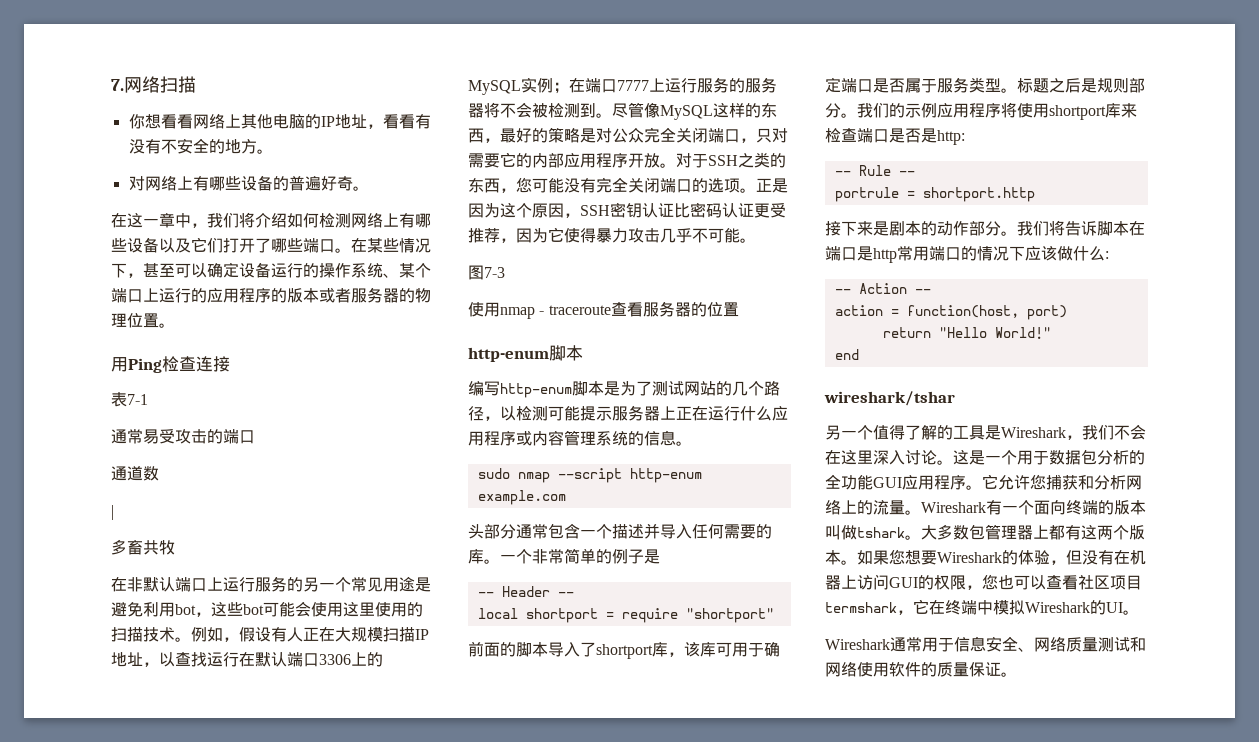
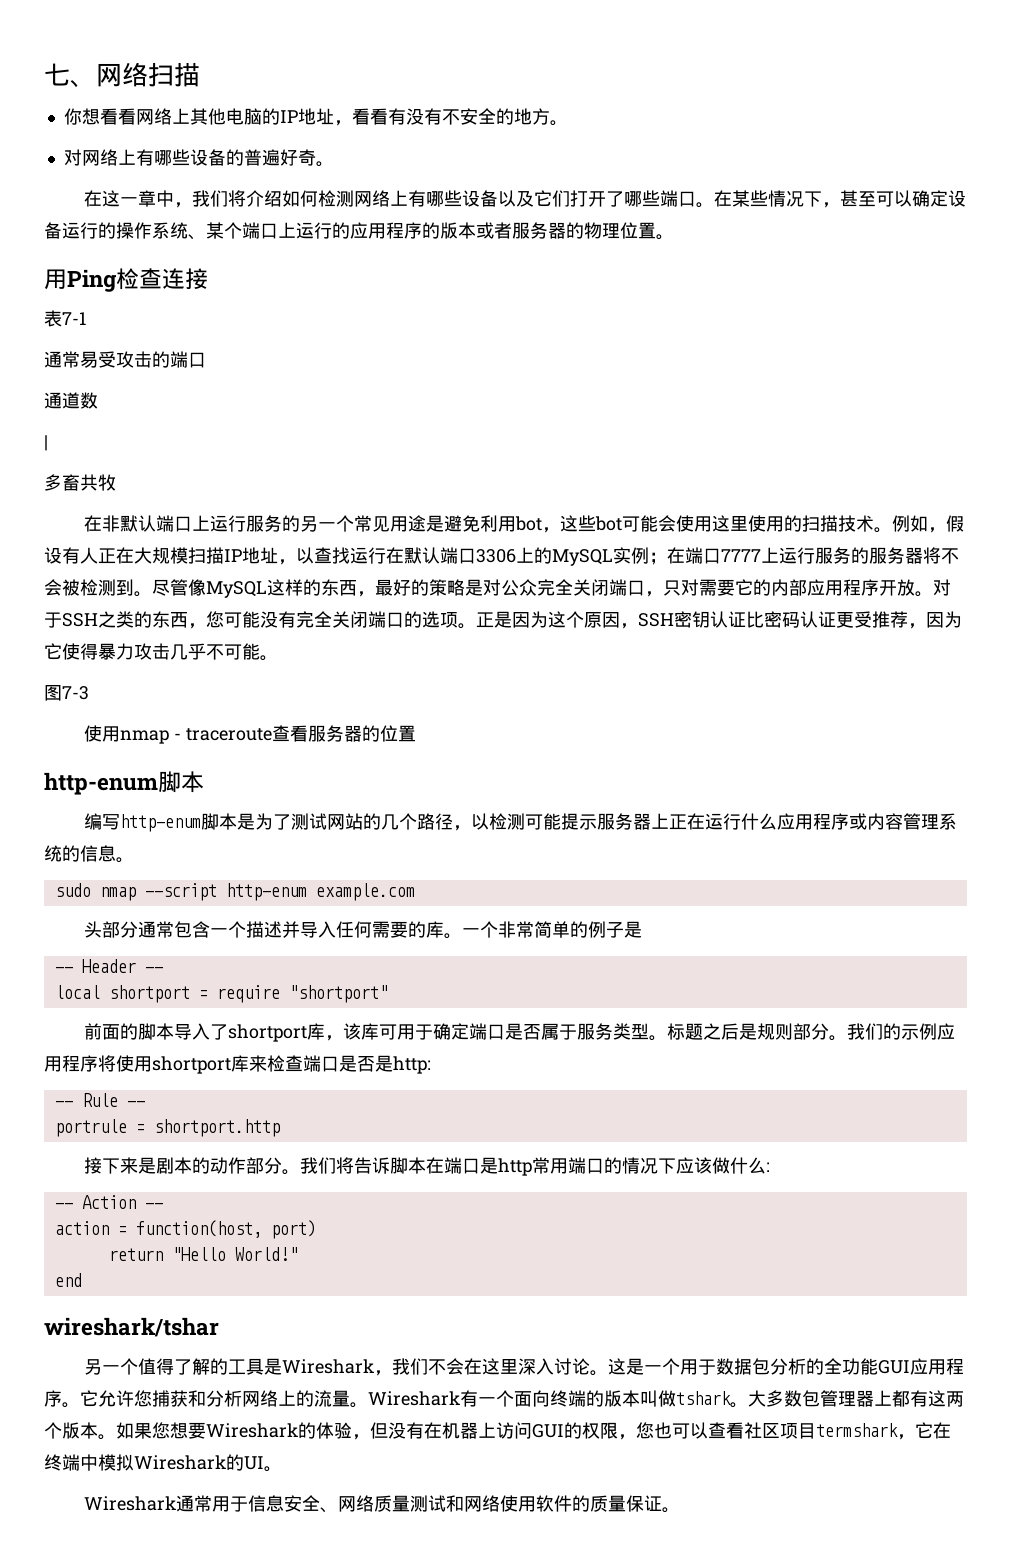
- 7.网络扫描
+ 七、网络扫描

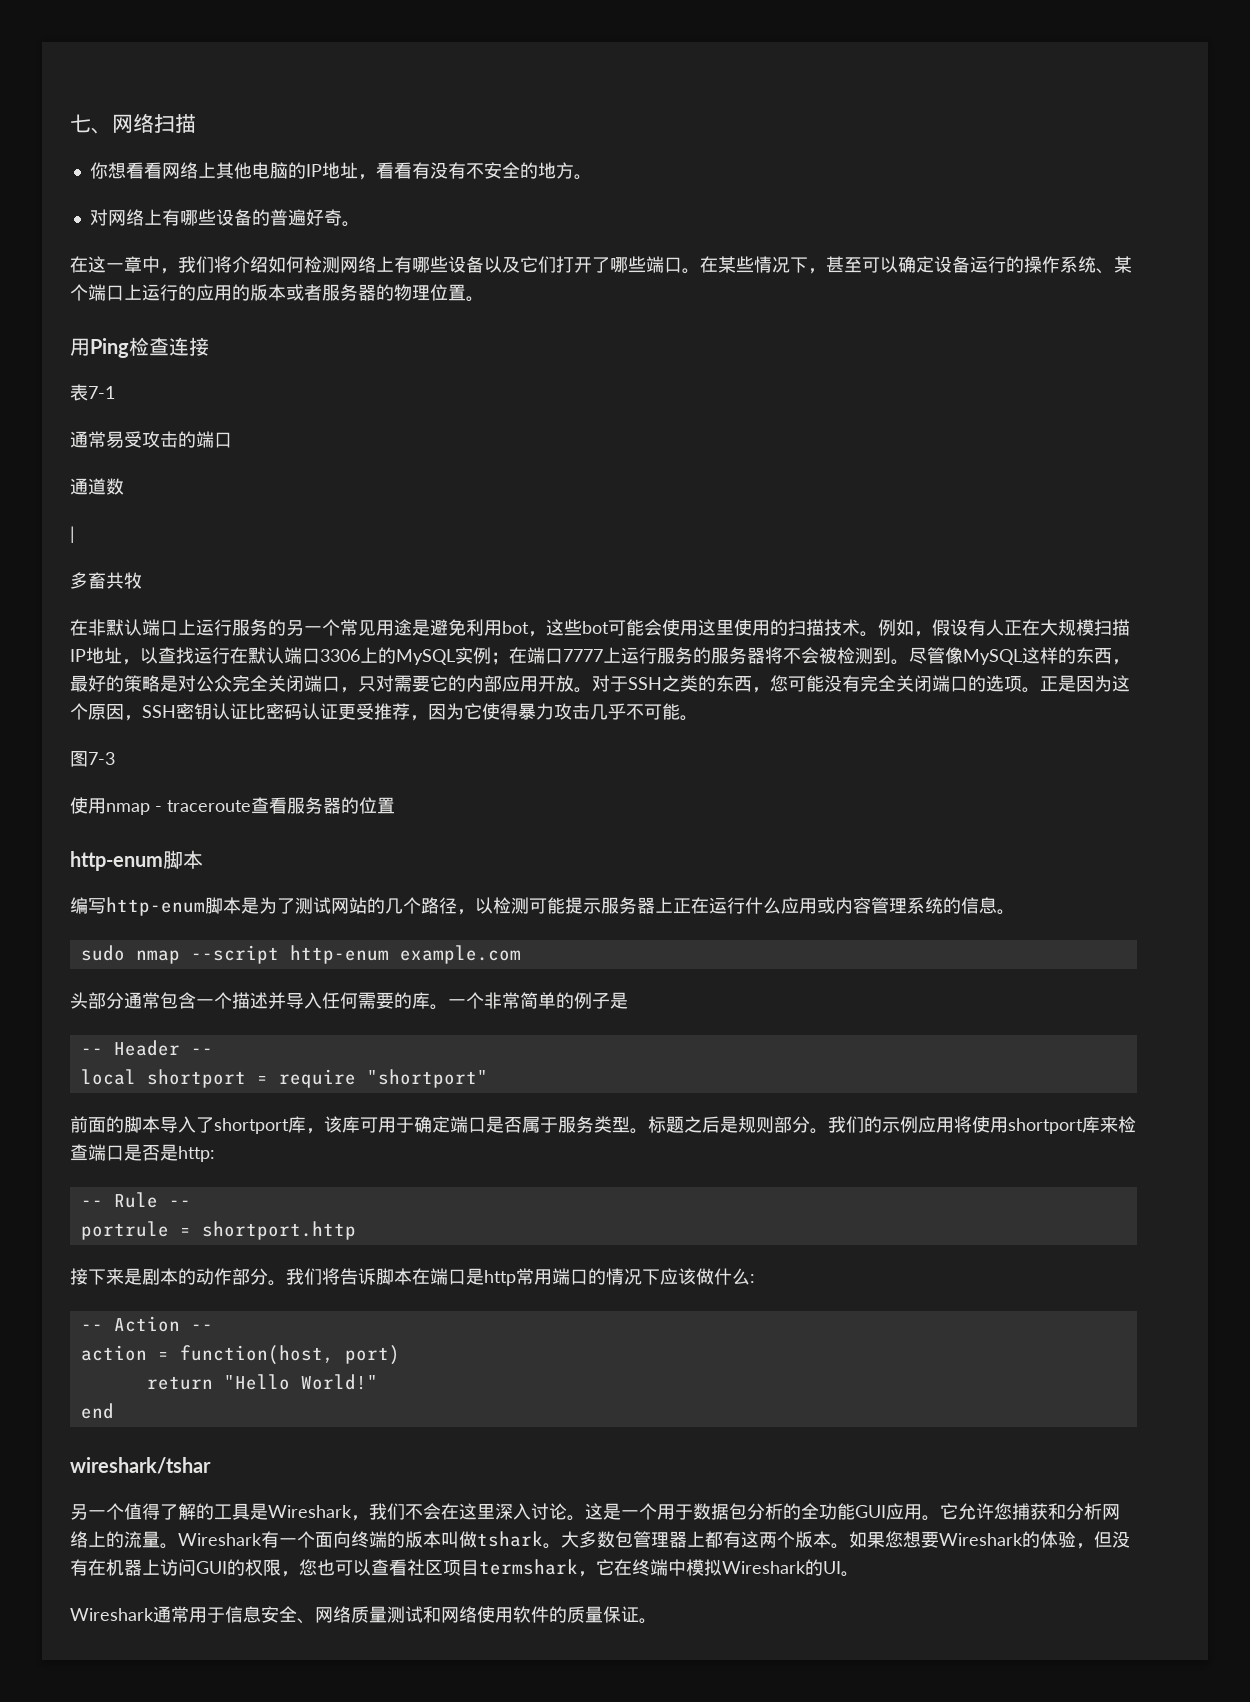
- 在某些情况下，甚至可以确定设备运行的操作系统、某个端口上运行的应用程序的版本或者服务器的物理位置。
+ 在某些情况下，甚至可以确定设备运行的操作系统、某个端口上运行的应用的版本或者服务器的物理位置。
- 尽管像MySQL这样的东西，最好的策略是对公众完全关闭端口，只对需要它的内部应用程序开放。
+ 尽管像MySQL这样的东西，最好的策略是对公众完全关闭端口，只对需要它的内部应用开放。
- 编写http-enum脚本是为了测试网站的几个路径，以检测可能提示服务器上正在运行什么应用程序或内容管理系统的信息。
+ 编写http-enum脚本是为了测试网站的几个路径，以检测可能提示服务器上正在运行什么应用或内容管理系统的信息。
- 我们的示例应用程序将使用shortport库来检查端口是否是http:
+ 我们的示例应用将使用shortport库来检查端口是否是http:
- 这是一个用于数据包分析的全功能GUI应用程序。
+ 这是一个用于数据包分析的全功能GUI应用。

